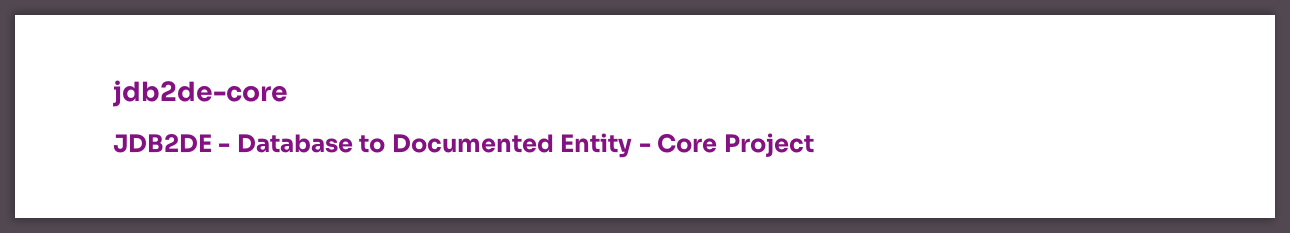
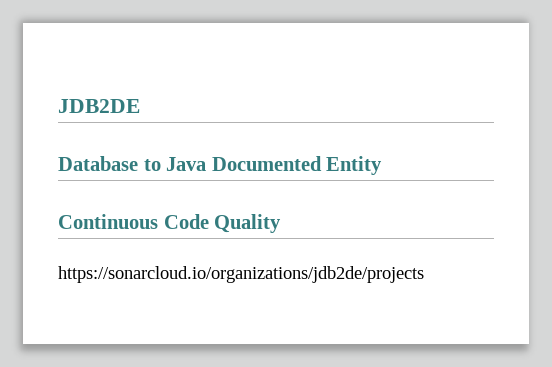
- jdb2de-core
- JDB2DE - Database to Documented Entity - Core Project
+ JDB2DE
+ Database to Java Documented Entity
+ Continuous Code Quality
+ https://sonarcloud.io/organizations/jdb2de/projects

